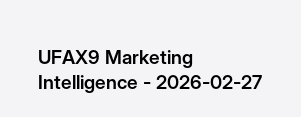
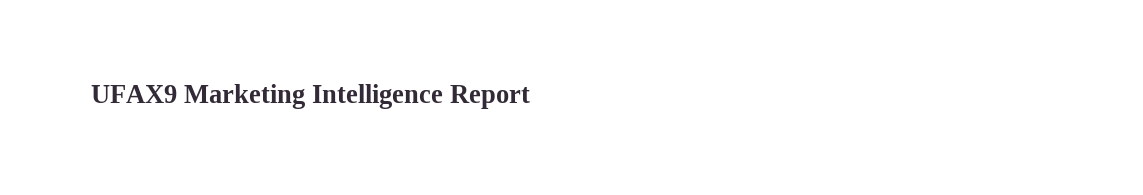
- UFAX9 Marketing Intelligence - 2026-02-27
+ UFAX9 Marketing Intelligence Report

